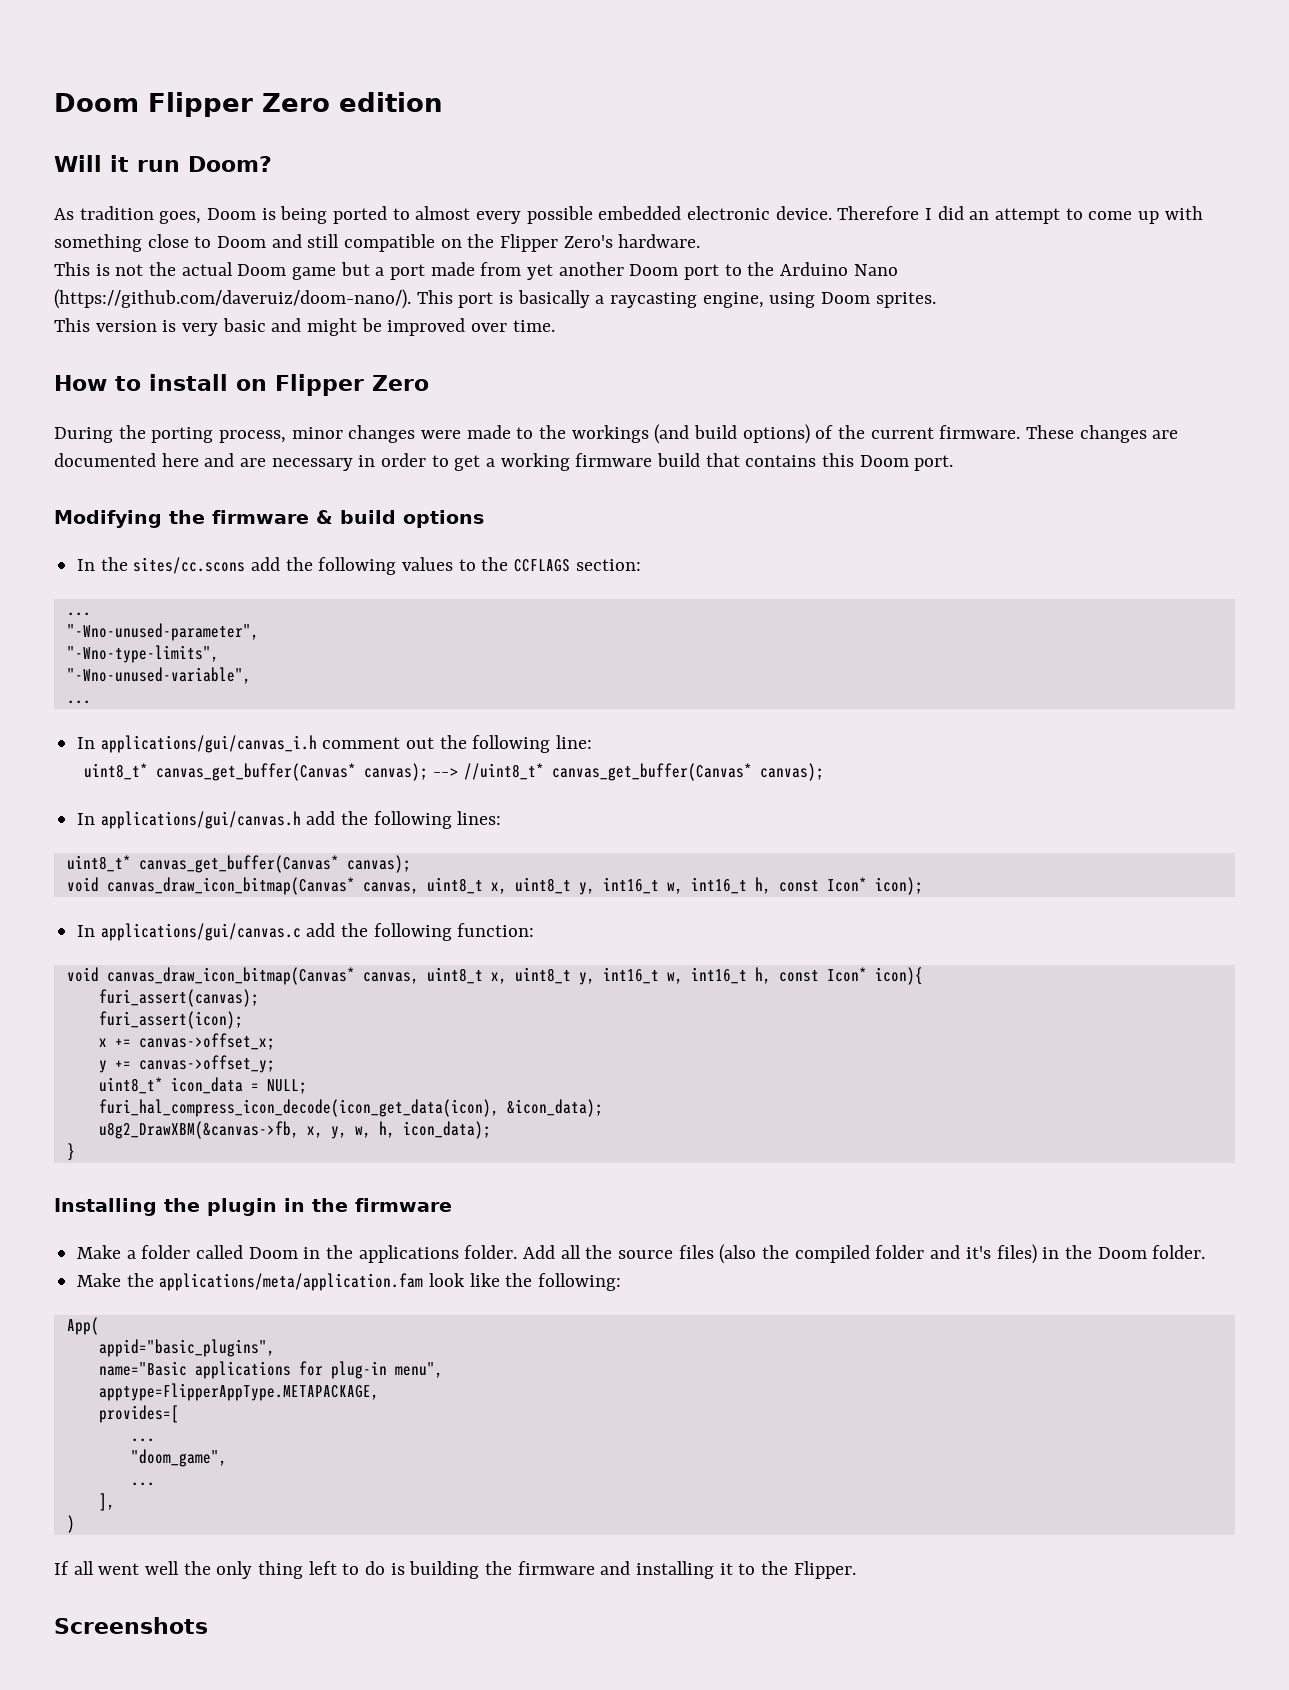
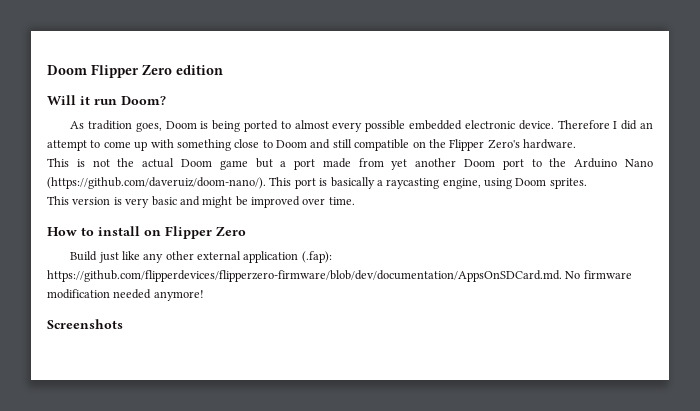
- During the porting process, minor changes were made to the workings (and build options) of the current firmware. These changes are documented here and are necessary in order to get a working firmware build that contains this Doom port.
- Modifying the firmware & build options
- In the sites/cc.scons add the following values to the CCFLAGS section:
- ...
- "-Wno-unused-parameter",
- "-Wno-type-limits",
- "-Wno-unused-variable",
- ...
- In applications/gui/canvas_i.h comment out the following line:
- uint8_t* canvas_get_buffer(Canvas* canvas); --> //uint8_t* canvas_get_buffer(Canvas* canvas);
- In applications/gui/canvas.h add the following lines:
- uint8_t* canvas_get_buffer(Canvas* canvas);
- void canvas_draw_icon_bitmap(Canvas* canvas, uint8_t x, uint8_t y, int16_t w, int16_t h, const Icon* icon);
- In applications/gui/canvas.c add the following function:
- void canvas_draw_icon_bitmap(Canvas* canvas, uint8_t x, uint8_t y, int16_t w, int16_t h, const Icon* icon){
- furi_assert(canvas);
- furi_assert(icon);
- x += canvas->offset_x;
- y += canvas->offset_y;
- uint8_t* icon_data = NULL;
- furi_hal_compress_icon_decode(icon_get_data(icon), &icon_data);
- u8g2_DrawXBM(&canvas->fb, x, y, w, h, icon_data);
- }
- Installing the plugin in the firmware
- Make a folder called Doom in the applications folder. Add all the source files (also the compiled folder and it's files) in the Doom folder.
- Make the applications/meta/application.fam look like the following:
- App(
- appid="basic_plugins",
- name="Basic applications for plug-in menu",
- apptype=FlipperAppType.METAPACKAGE,
- provides=[
- ...
- "doom_game",
- ...
- ],
- )
- If all went well the only thing left to do is building the firmware and installing it to the Flipper.
+ Build just like any other external application (.fap): https://github.com/flipperdevices/flipperzero-firmware/blob/dev/documentation/AppsOnSDCard.md. No firmware modification needed anymore!

